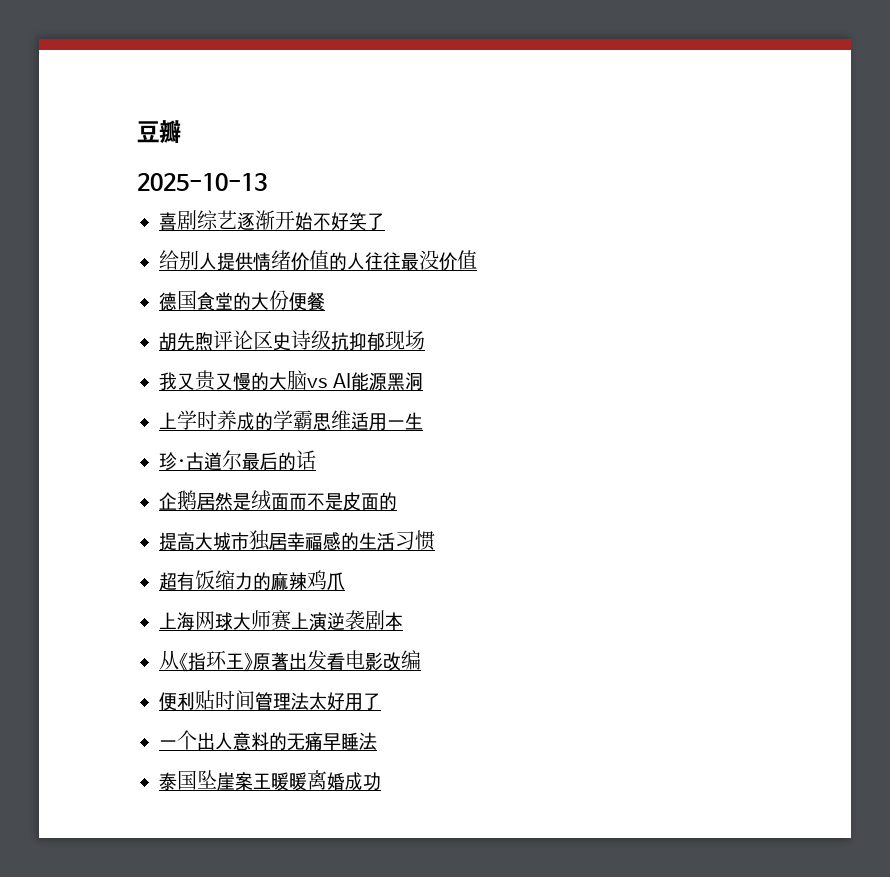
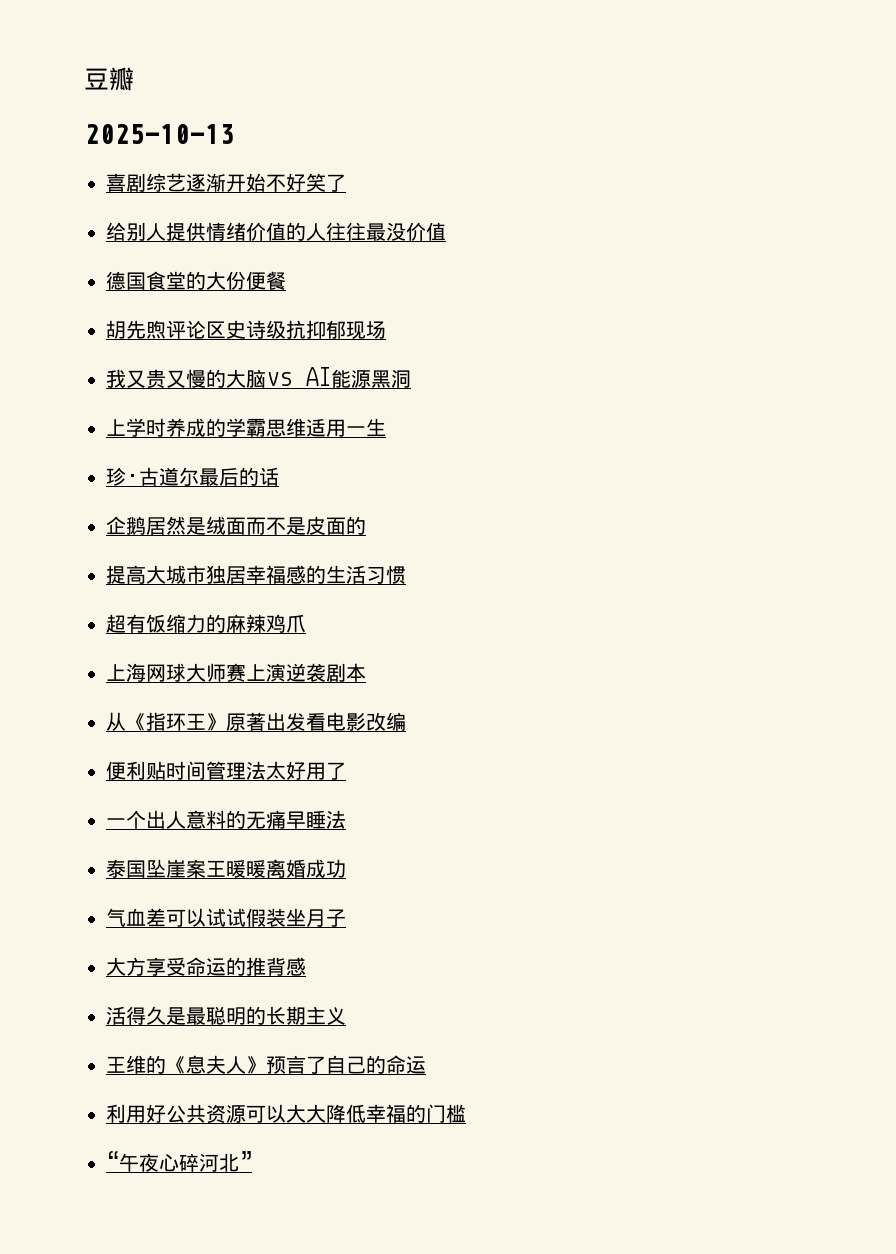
+ 气血差可以试试假装坐月子
+ 大方享受命运的推背感
+ 活得久是最聪明的长期主义
+ 王维的《息夫人》预言了自己的命运
+ 利用好公共资源可以大大降低幸福的门槛
+ “午夜心碎河北”

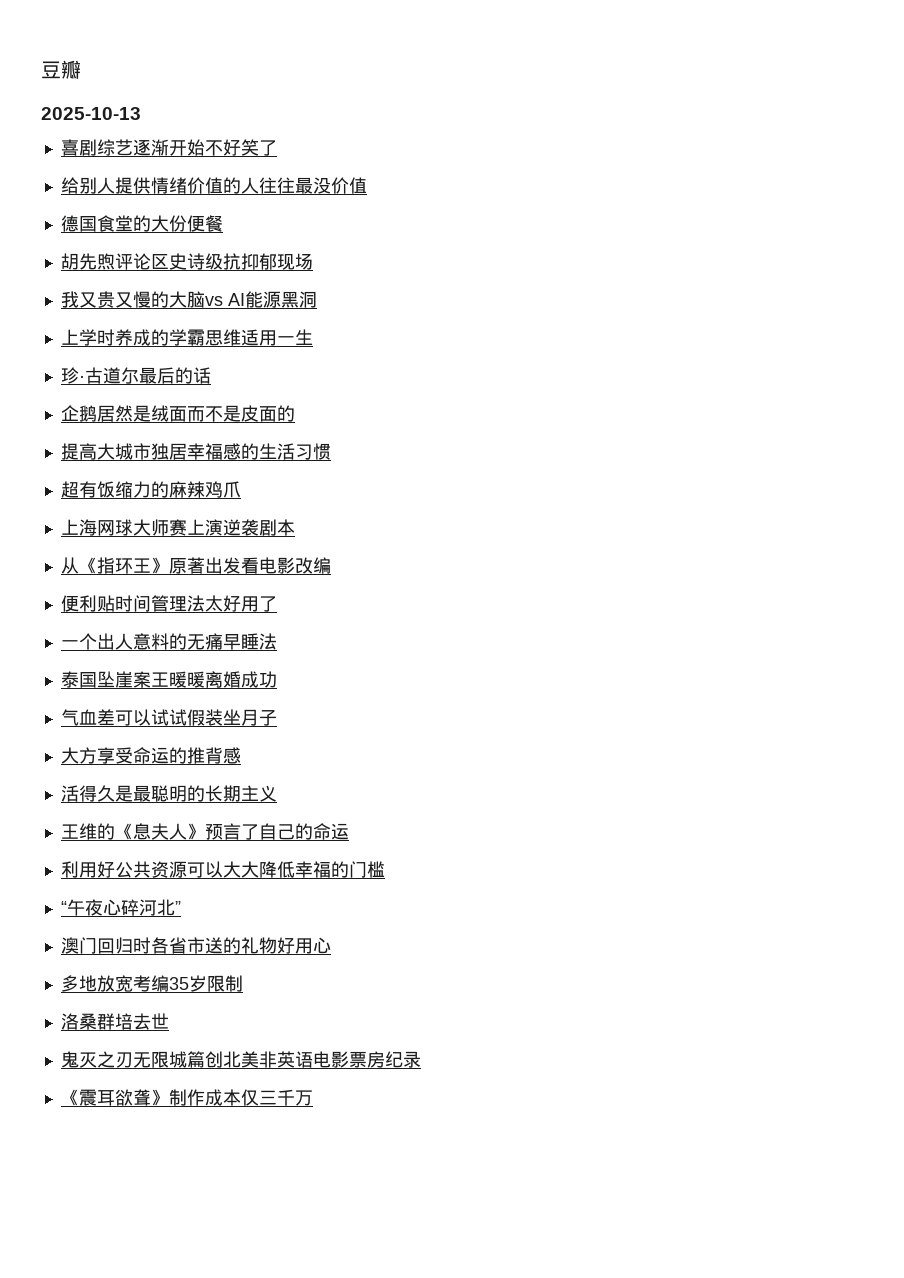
+ 澳门回归时各省市送的礼物好用心
+ 多地放宽考编35岁限制
+ 洛桑群培去世
+ 鬼灭之刃无限城篇创北美非英语电影票房纪录
+ 《震耳欲聋》制作成本仅三千万

